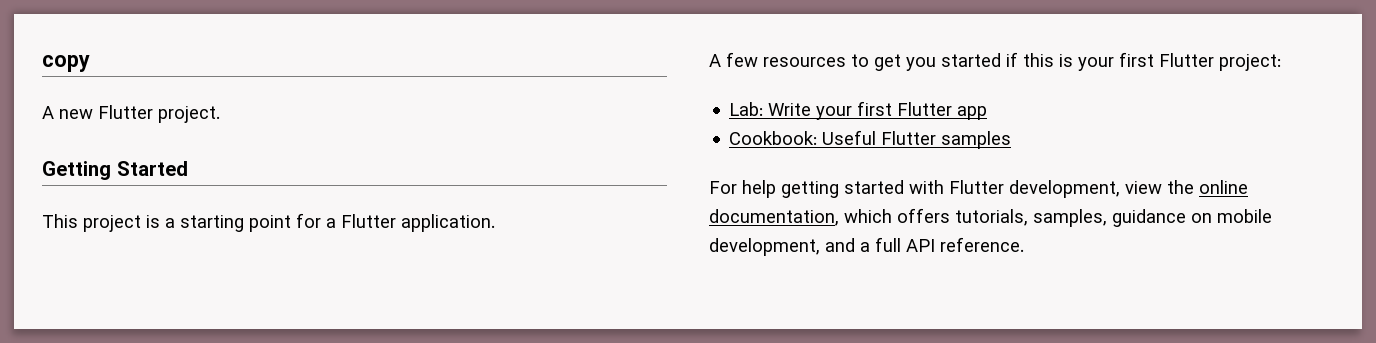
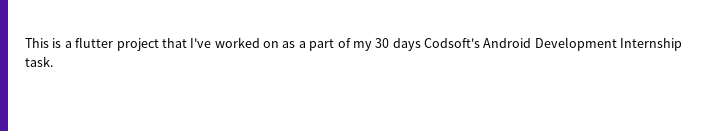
- copy
- A new Flutter project.
- Getting Started
- This project is a starting point for a Flutter application.
- A few resources to get you started if this is your first Flutter project:
- Lab: Write your first Flutter app
- Cookbook: Useful Flutter samples
- For help getting started with Flutter development, view the online documentation, which offers tutorials, samples, guidance on mobile development, and a full API reference.
+ This is a flutter project that I've worked on as a part of my 30 days Codsoft's Android Development Internship task.

